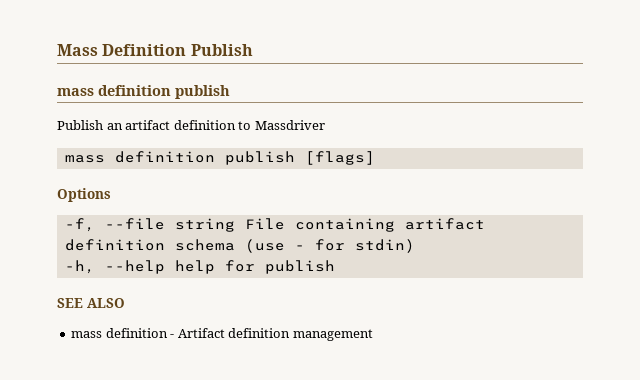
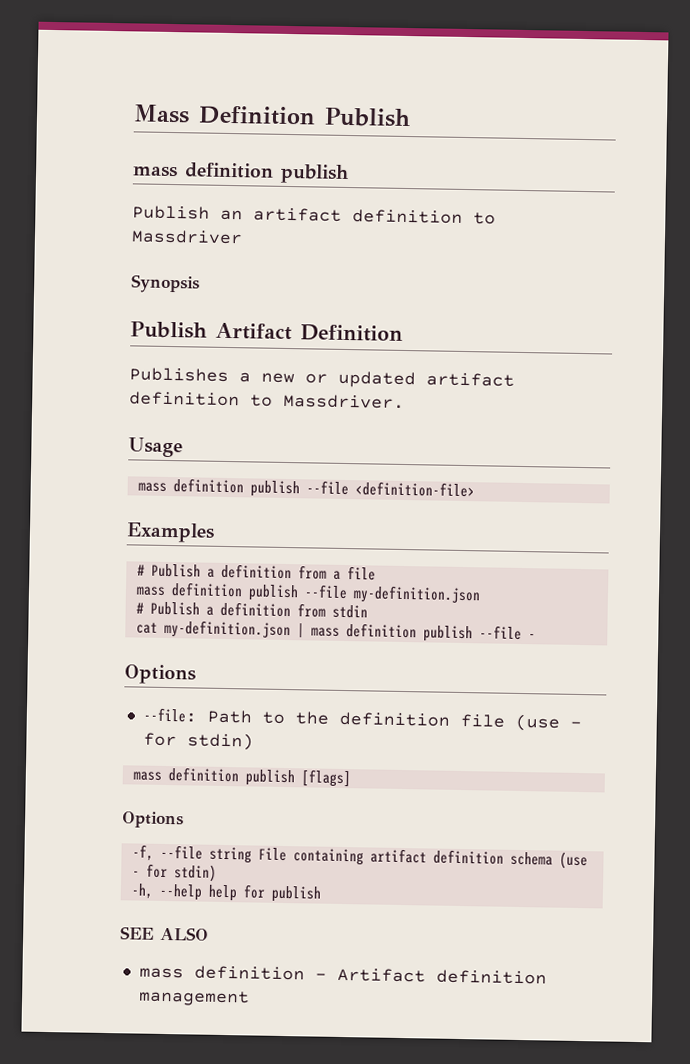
+ Synopsis
+ Publish Artifact Definition
+ Publishes a new or updated artifact definition to Massdriver.
+ Usage
+ mass definition publish --file <definition-file>
+ Examples
+ # Publish a definition from a file
+ mass definition publish --file my-definition.json
+ # Publish a definition from stdin
+ cat my-definition.json | mass definition publish --file -
+ Options
+ --file: Path to the definition file (use - for stdin)

